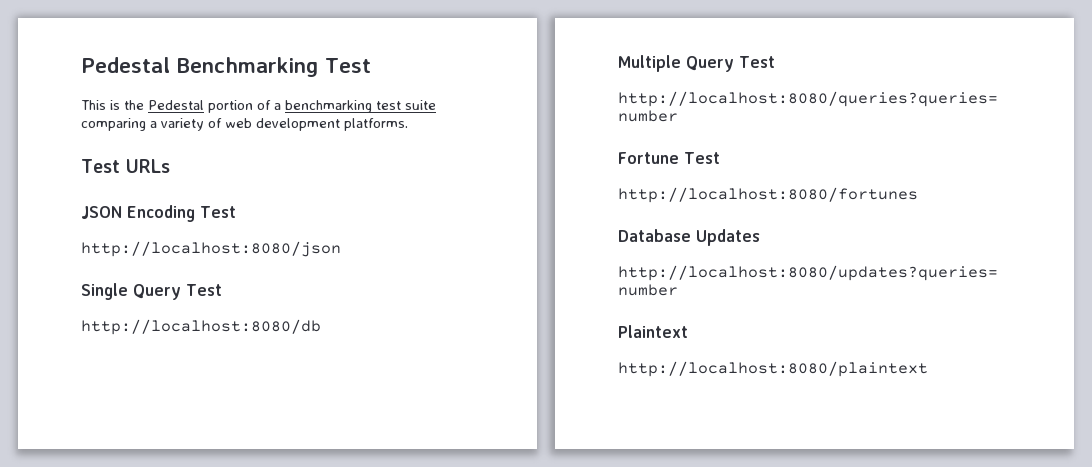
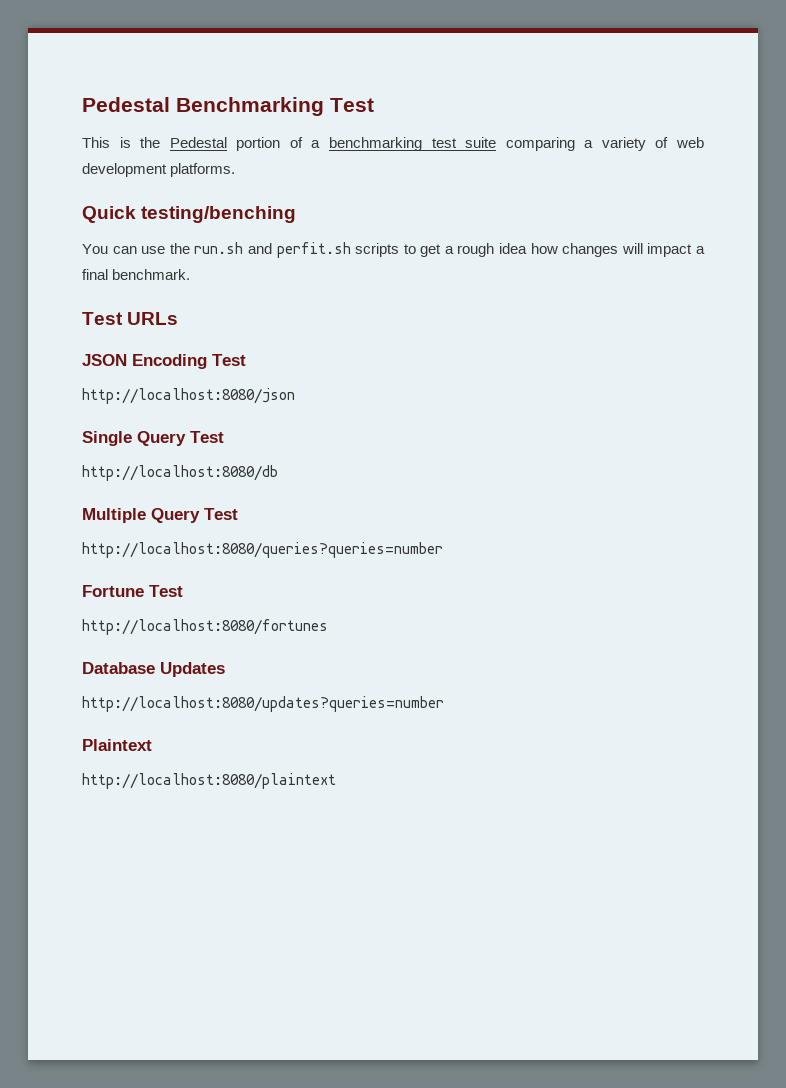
+ Quick testing/benching
+ You can use the run.sh and perfit.sh scripts to get a rough idea how changes will impact a final benchmark.

